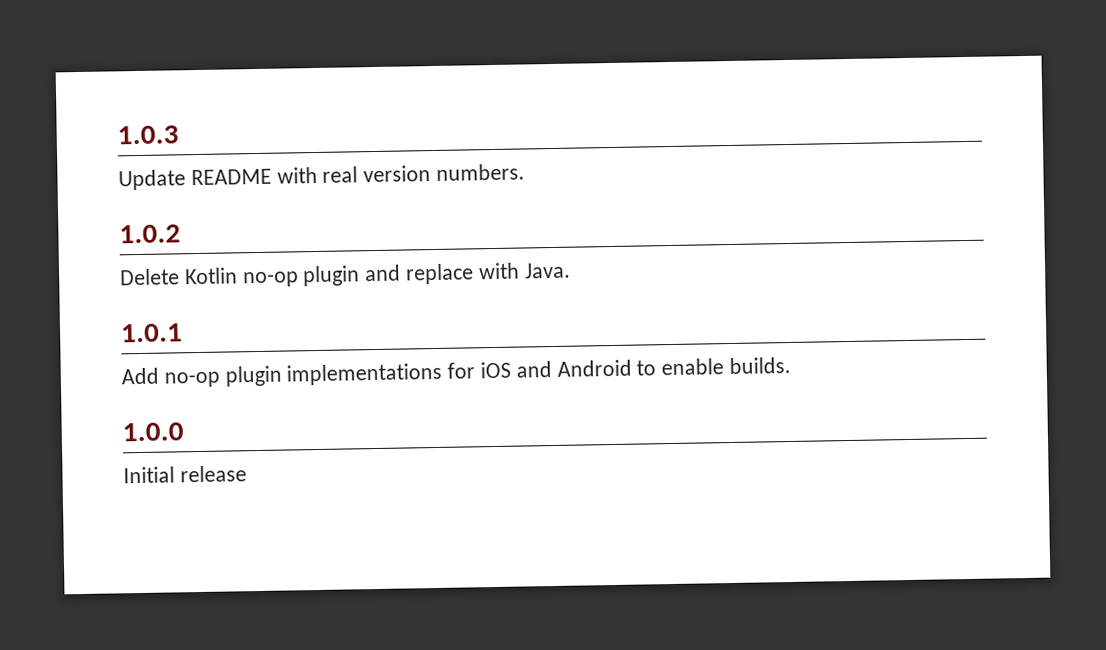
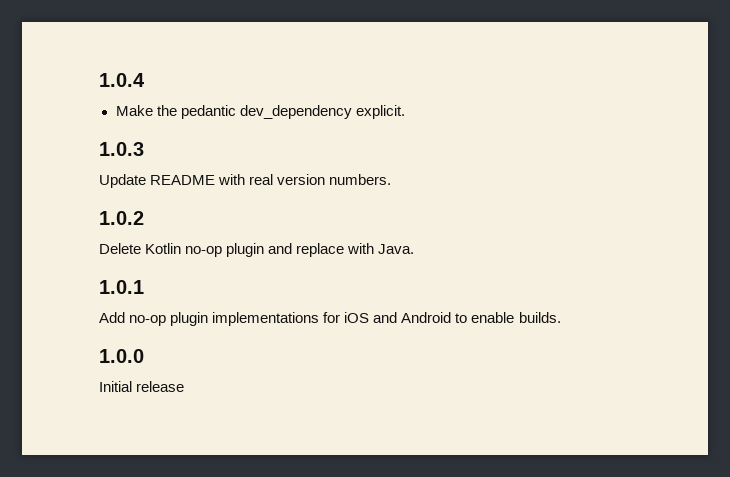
+ 1.0.4
+ Make the pedantic dev_dependency explicit.

